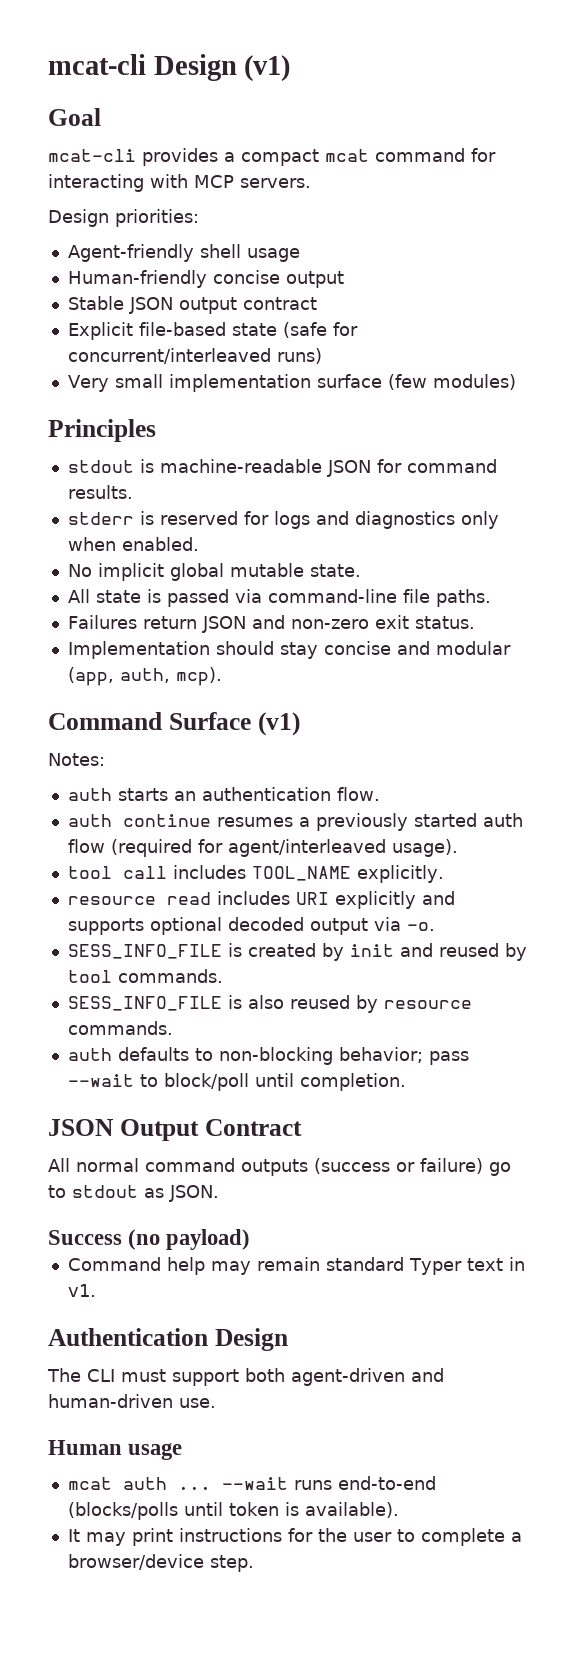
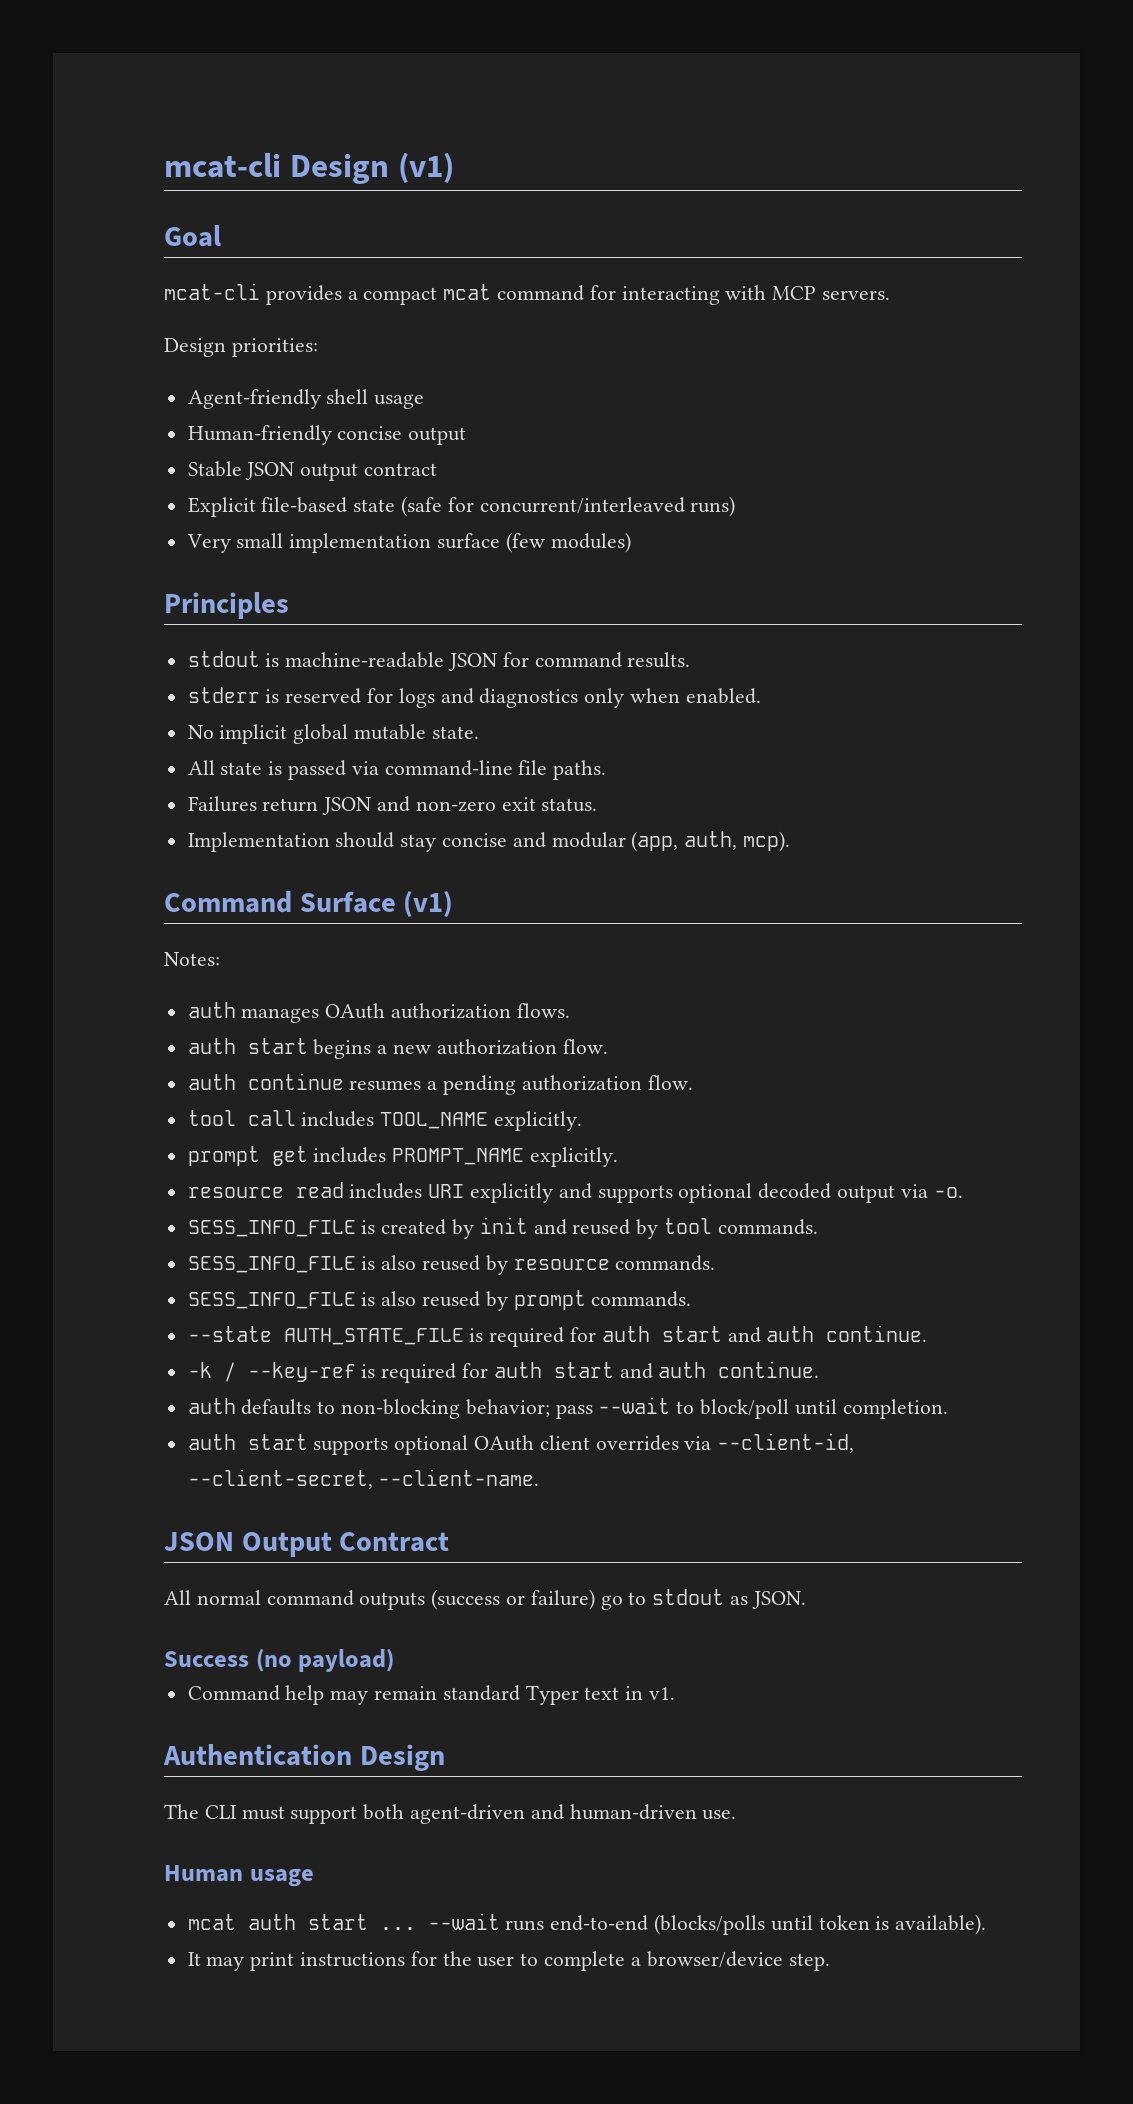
- auth starts an authentication flow.
+ auth manages OAuth authorization flows.
+ auth start begins a new authorization flow.
- auth continue resumes a previously started auth flow (required for agent/interleaved usage).
+ auth continue resumes a pending authorization flow.
+ prompt get includes PROMPT_NAME explicitly.
+ SESS_INFO_FILE is also reused by prompt commands.
+ --state AUTH_STATE_FILE is required for auth start and auth continue.
+ -k / --key-ref is required for auth start and auth continue.
+ auth start supports optional OAuth client overrides via --client-id, --client-secret, --client-name.
- mcat auth ...
+ mcat auth start ...

